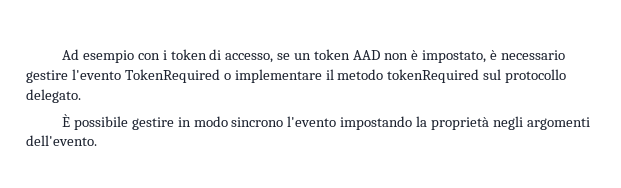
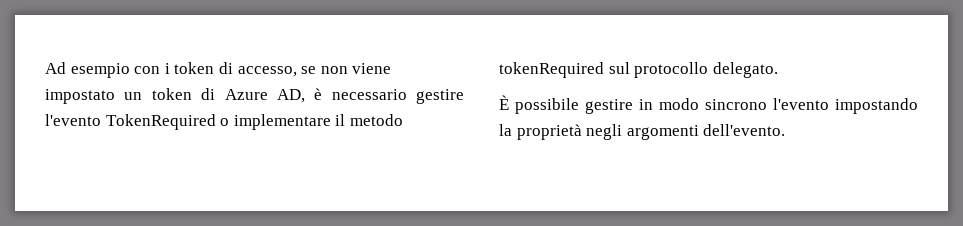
- Ad esempio con i token di accesso, se un token AAD non è impostato, è necessario gestire l'evento TokenRequired o implementare il metodo tokenRequired sul protocollo delegato.
+ Ad esempio con i token di accesso, se non viene impostato un token di Azure AD, è necessario gestire l'evento TokenRequired o implementare il metodo tokenRequired sul protocollo delegato.

